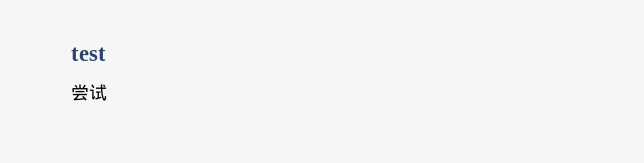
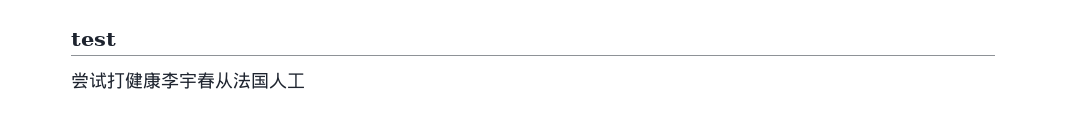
- 尝试
+ 尝试打健康李宇春从法国人工

